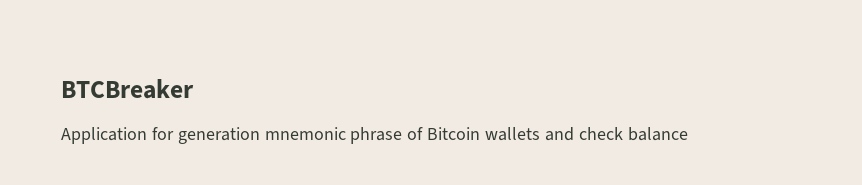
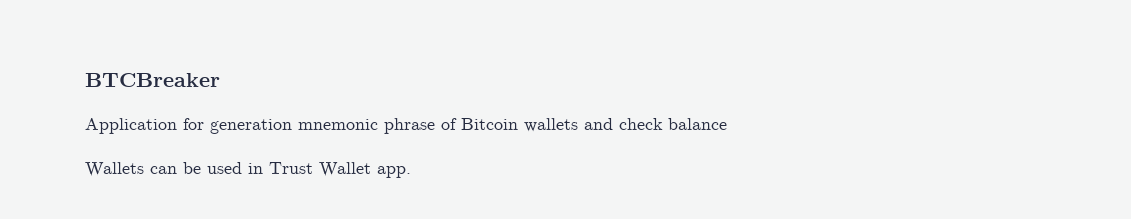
+ Wallets can be used in Trust Wallet app.

